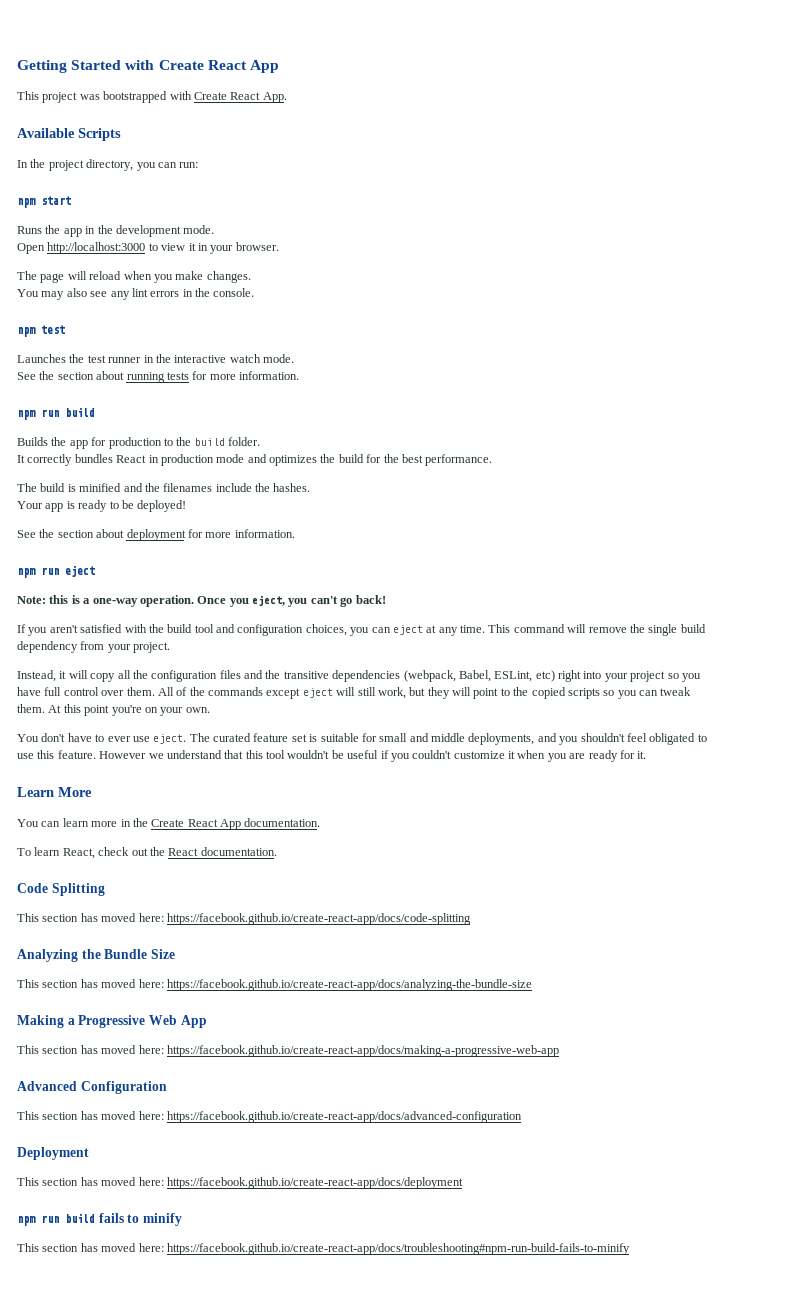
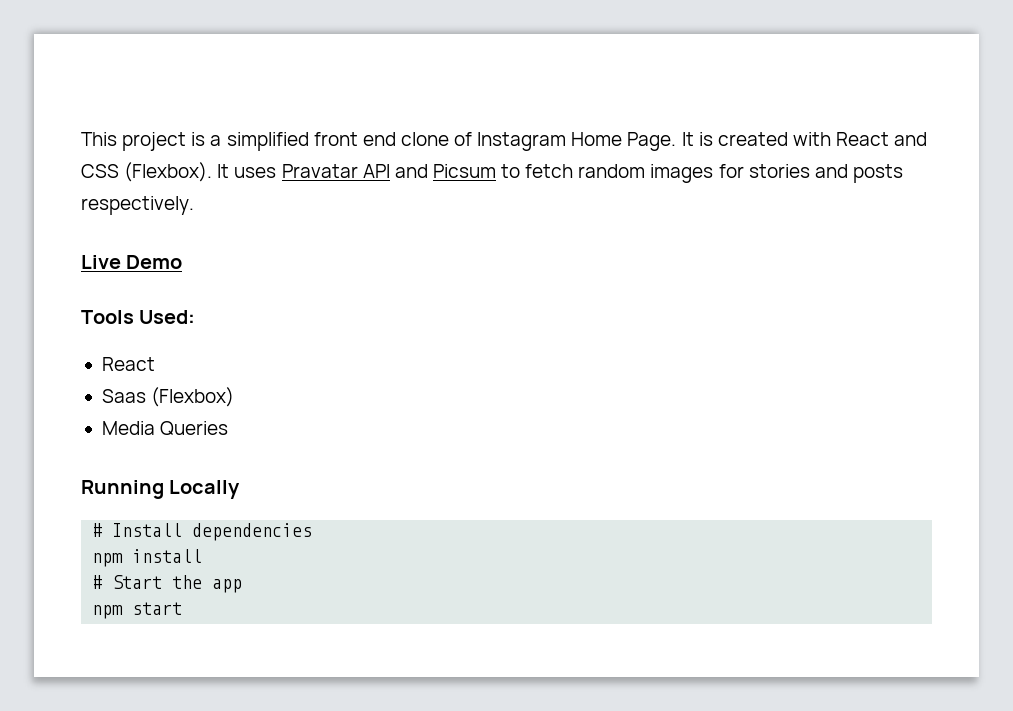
- Getting Started with Create React App
- This project was bootstrapped with Create React App.
- Available Scripts
- In the project directory, you can run:
+ This project is a simplified front end clone of Instagram Home Page. It is created with React and CSS (Flexbox). It uses Pravatar API and Picsum to fetch random images for stories and posts respectively.
+ Live Demo
+ Tools Used:
+ React
+ Saas (Flexbox)
+ Media Queries
+ Running Locally
+ # Install dependencies
+ npm install
+ # Start the app
  npm start
- Runs the app in the development mode.
- Open http://localhost:3000 to view it in your browser.
- The page will reload when you make changes.
- You may also see any lint errors in the console.
- npm test
- Launches the test runner in the interactive watch mode.
- See the section about running tests for more information.
- npm run build
- Builds the app for production to the build folder.
- It correctly bundles React in production mode and optimizes the build for the best performance.
- The build is minified and the filenames include the hashes.
- Your app is ready to be deployed!
- See the section about deployment for more information.
- npm run eject
- Note: this is a one-way operation. Once you eject, you can't go back!
- If you aren't satisfied with the build tool and configuration choices, you can eject at any time. This command will remove the single build dependency from your project.
- Instead, it will copy all the configuration files and the transitive dependencies (webpack, Babel, ESLint, etc) right into your project so you have full control over them. All of the commands except eject will still work, but they will point to the copied scripts so you can tweak them. At this point you're on your own.
- You don't have to ever use eject. The curated feature set is suitable for small and middle deployments, and you shouldn't feel obligated to use this feature. However we understand that this tool wouldn't be useful if you couldn't customize it when you are ready for it.
- Learn More
- You can learn more in the Create React App documentation.
- To learn React, check out the React documentation.
- Code Splitting
- This section has moved here: https://facebook.github.io/create-react-app/docs/code-splitting
- Analyzing the Bundle Size
- This section has moved here: https://facebook.github.io/create-react-app/docs/analyzing-the-bundle-size
- Making a Progressive Web App
- This section has moved here: https://facebook.github.io/create-react-app/docs/making-a-progressive-web-app
- Advanced Configuration
- This section has moved here: https://facebook.github.io/create-react-app/docs/advanced-configuration
- Deployment
- This section has moved here: https://facebook.github.io/create-react-app/docs/deployment
- npm run build fails to minify
- This section has moved here: https://facebook.github.io/create-react-app/docs/troubleshooting#npm-run-build-fails-to-minify

